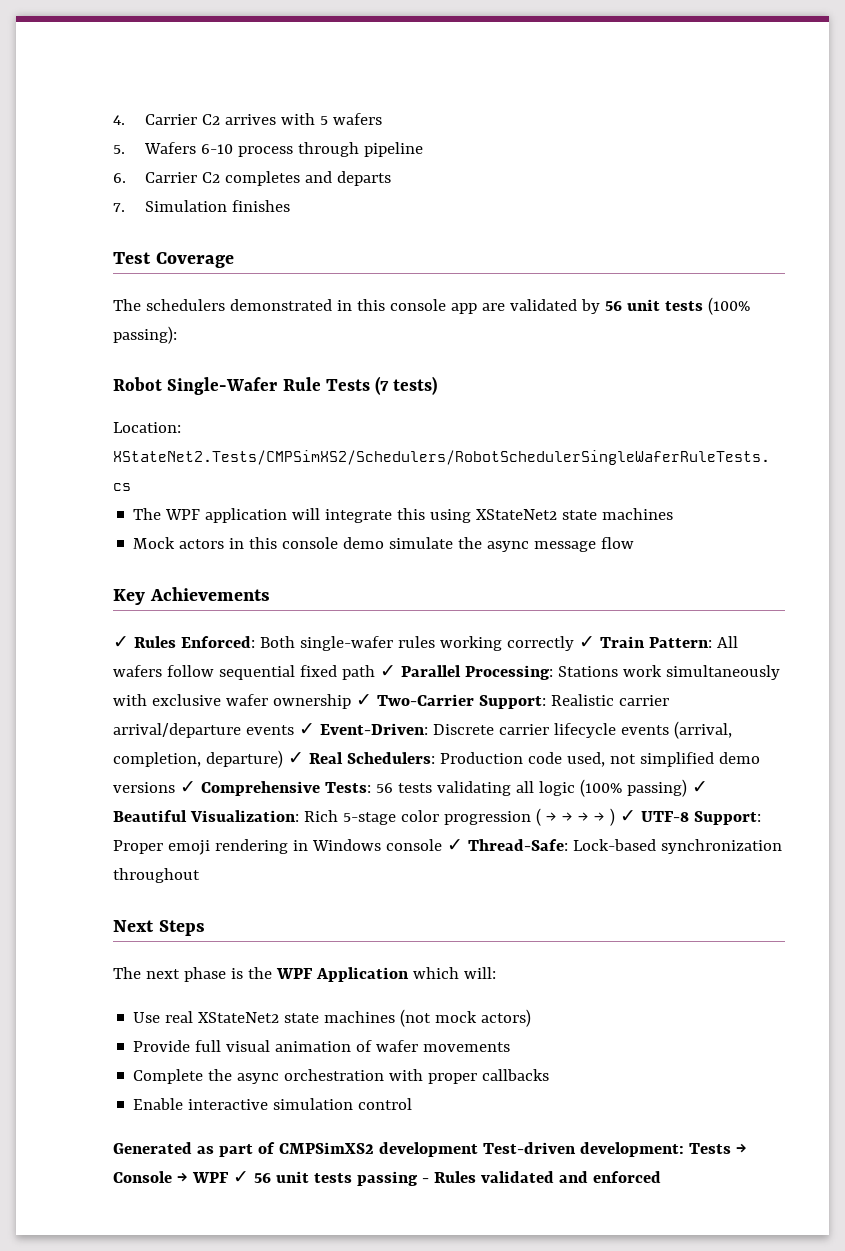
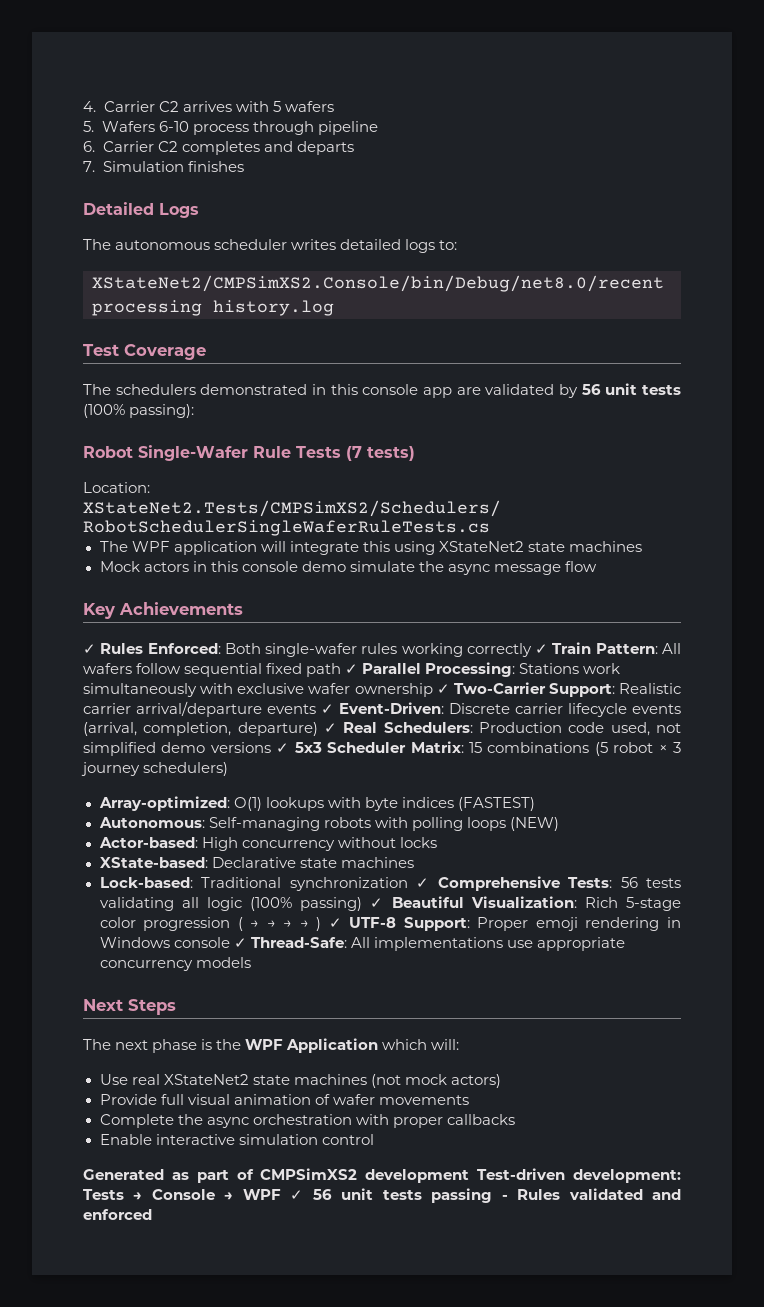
+ Detailed Logs
+ The autonomous scheduler writes detailed logs to:
+ XStateNet2/CMPSimXS2.Console/bin/Debug/net8.0/recent processing history.log
- Production code used, not simplified demo versions ✓ Comprehensive Tests:
+ Production code used, not simplified demo versions ✓ 5x3 Scheduler Matrix: 15 combinations (5 robot × 3 journey schedulers)
+ Array-optimized: O(1) lookups with byte indices (FASTEST)
+ Autonomous: Self-managing robots with polling loops (NEW)
+ Actor-based: High concurrency without locks
+ XState-based: Declarative state machines
+ Lock-based: Traditional synchronization ✓ Comprehensive Tests:
- Lock-based synchronization throughout
+ All implementations use appropriate concurrency models

